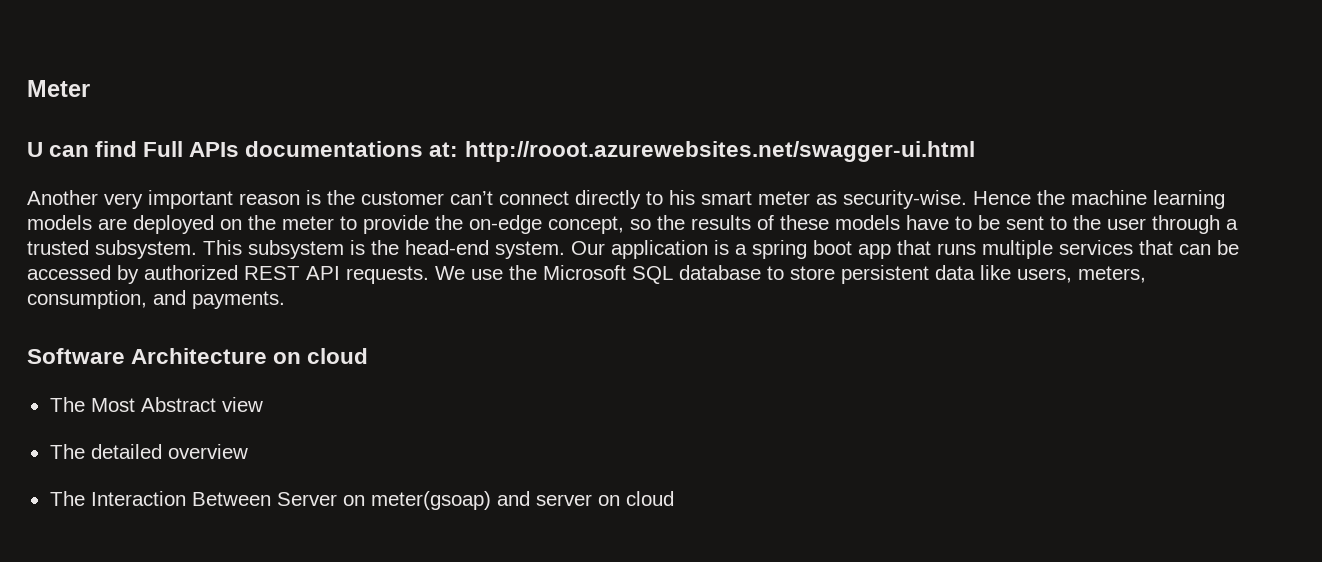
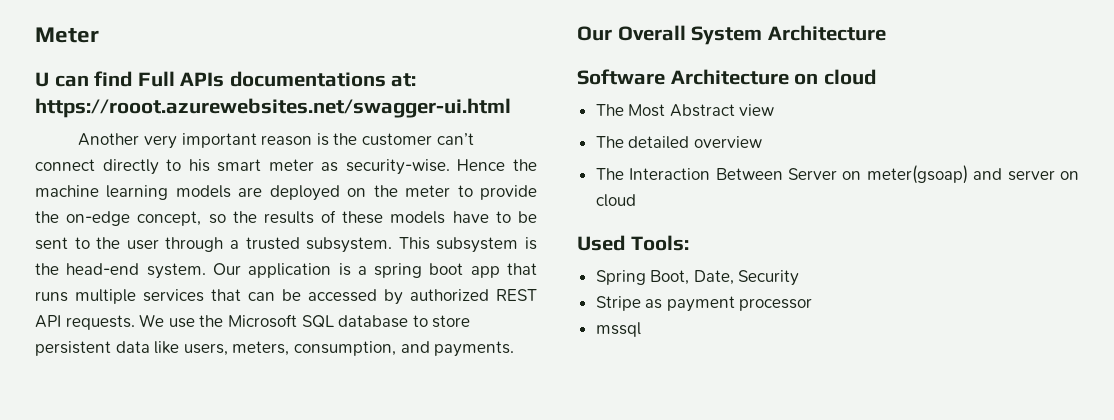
- U can find Full APIs documentations at: http://rooot.azurewebsites.net/swagger-ui.html
+ U can find Full APIs documentations at: https://rooot.azurewebsites.net/swagger-ui.html
+ Our Overall System Architecture
+ Used Tools:
+ Spring Boot, Date, Security
+ Stripe as payment processor
+ mssql

